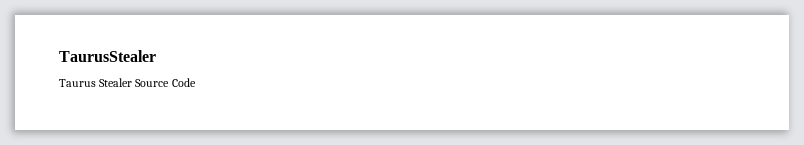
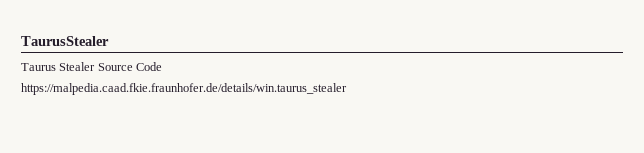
+ https://malpedia.caad.fkie.fraunhofer.de/details/win.taurus_stealer

